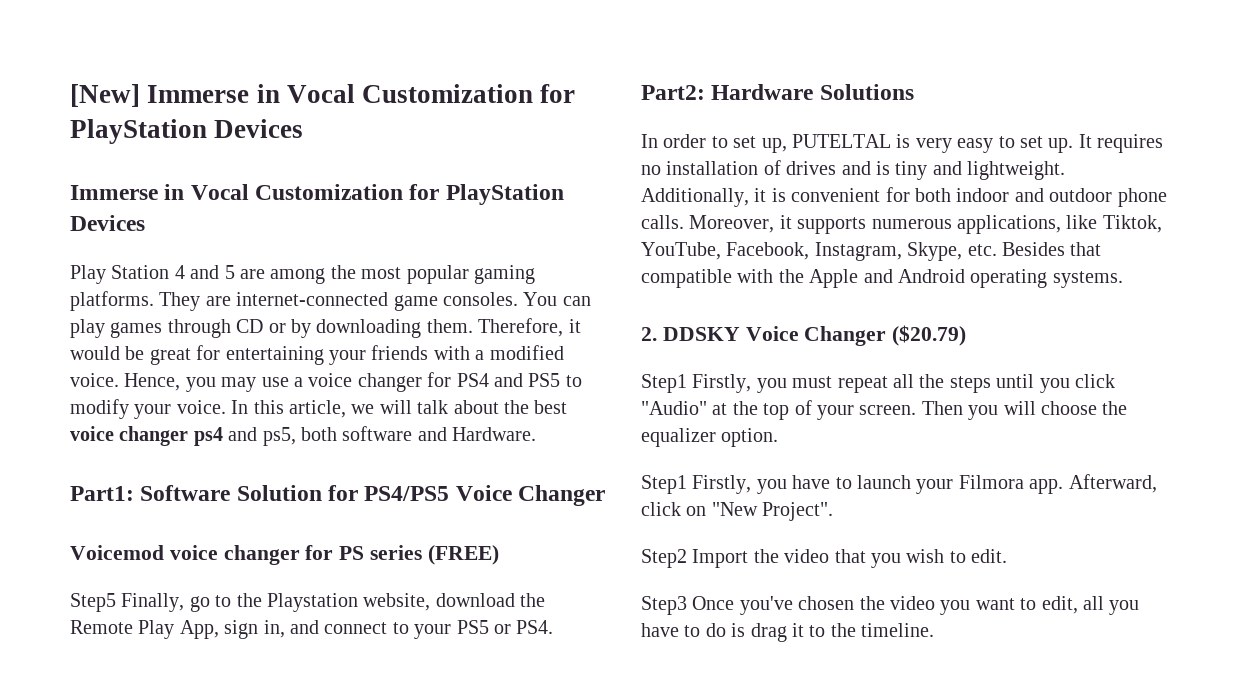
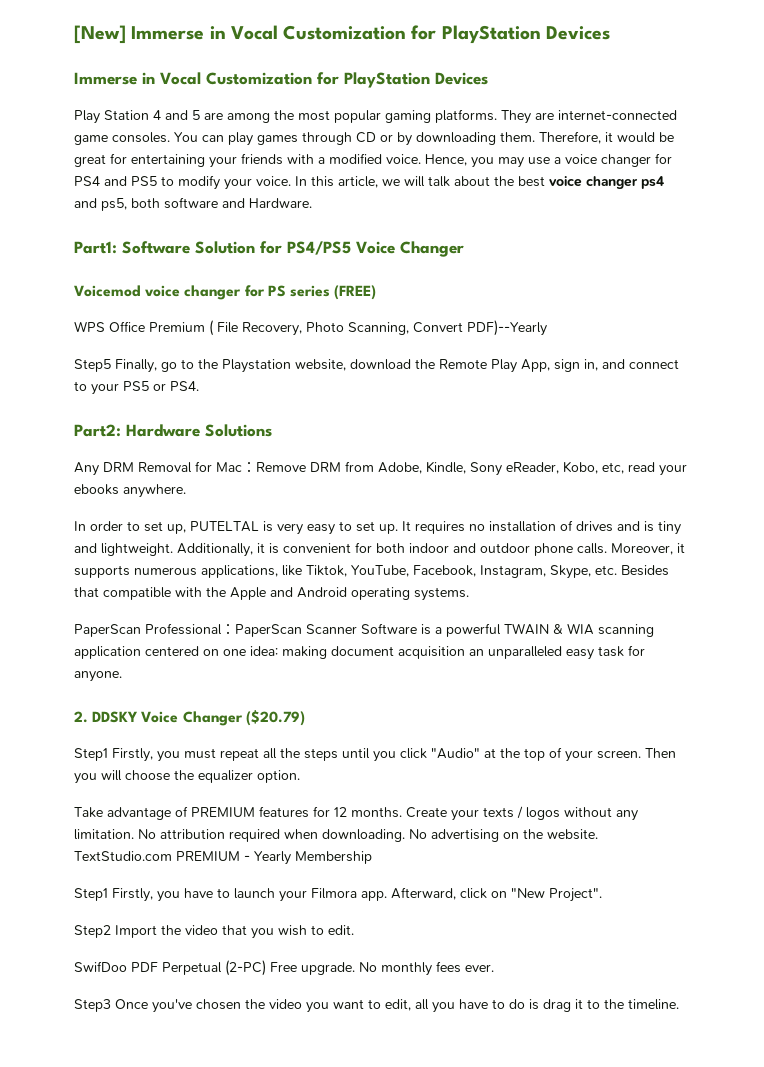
+ WPS Office Premium ( File Recovery, Photo Scanning, Convert PDF)--Yearly
+ Any DRM Removal for Mac：Remove DRM from Adobe, Kindle, Sony eReader, Kobo, etc, read your ebooks anywhere.
+ PaperScan Professional：PaperScan Scanner Software is a powerful TWAIN & WIA scanning application centered on one idea: making document acquisition an unparalleled easy task for anyone.
+ Take advantage of PREMIUM features for 12 months. Create your texts / logos without any limitation. No attribution required when downloading. No advertising on the website. TextStudio.com PREMIUM - Yearly Membership
+ SwifDoo PDF Perpetual (2-PC) Free upgrade. No monthly fees ever.

